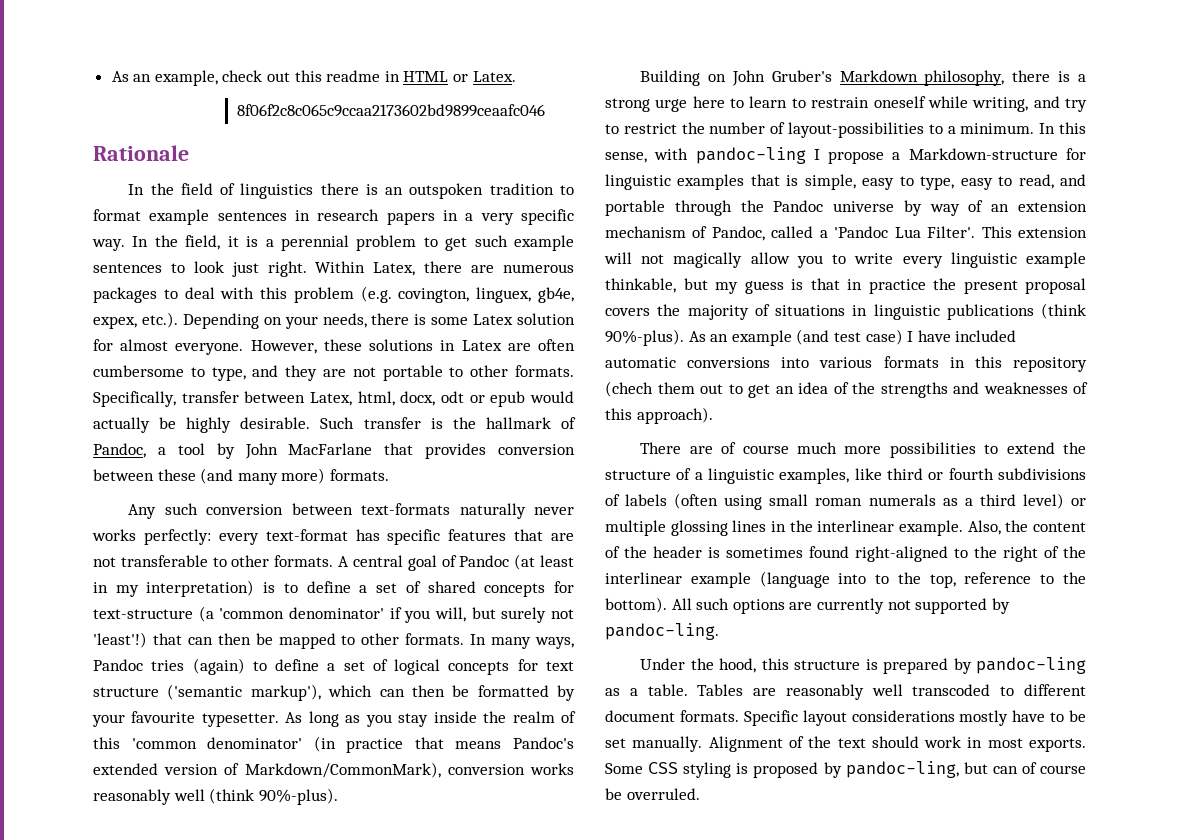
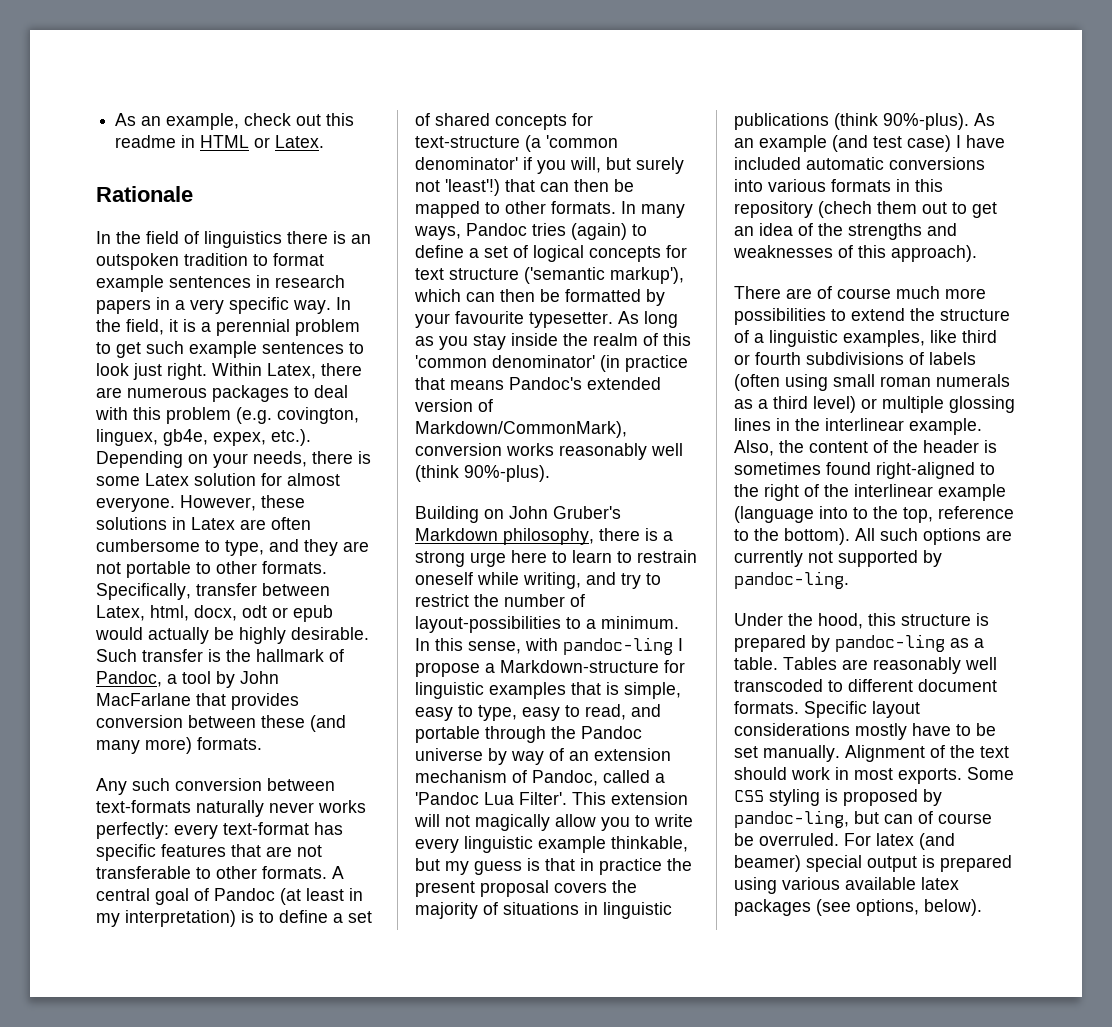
- 8f06f2c8c065c9ccaa2173602bd9899ceaafc046
+ For latex (and beamer) special output is prepared using various available latex packages (see options, below).

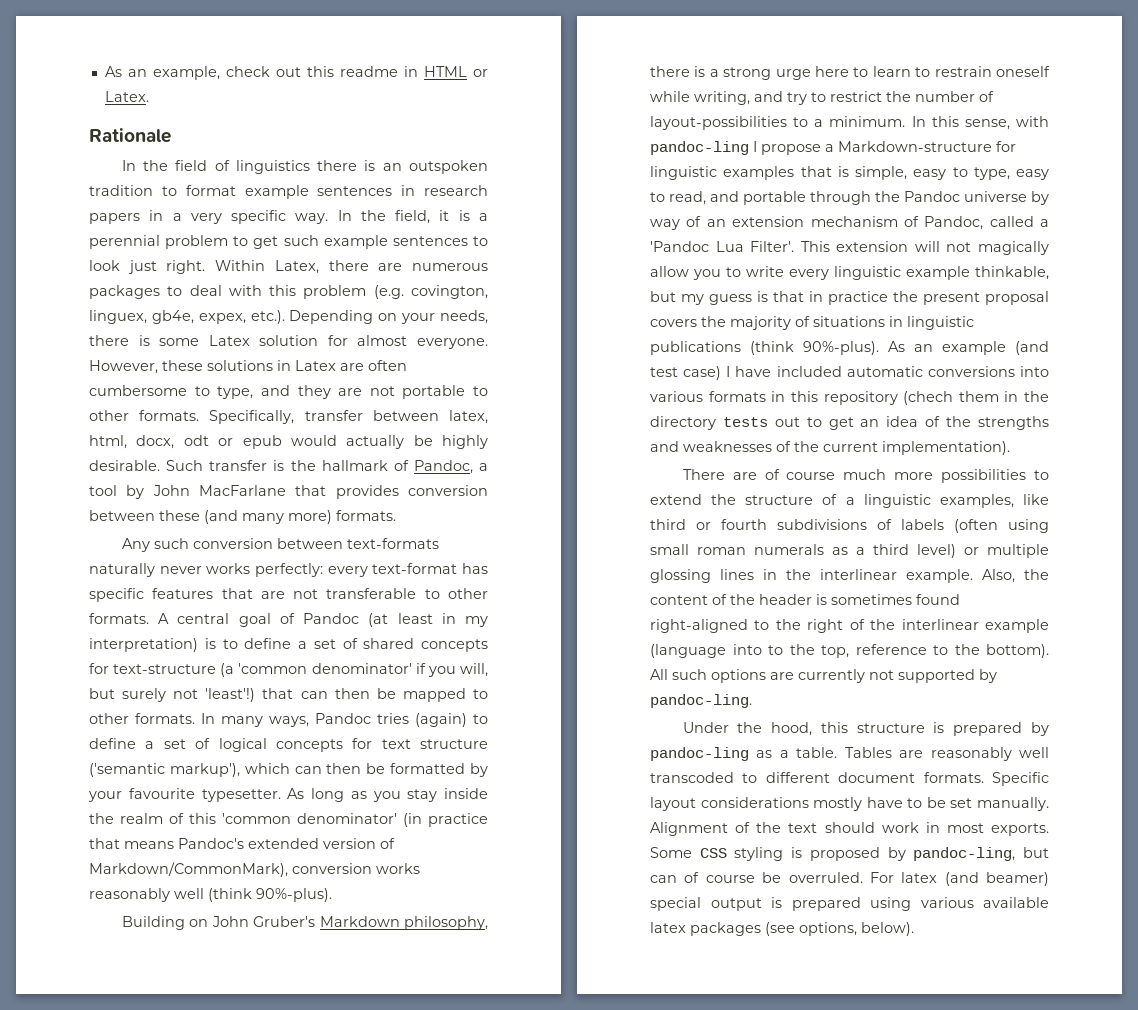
- Specifically, transfer between Latex, html, docx, odt or epub would actually be highly desirable.
+ Specifically, transfer between latex, html, docx, odt or epub would actually be highly desirable.
- As an example (and test case) I have included automatic conversions into various formats in this repository (chech them out to get an idea of the strengths and weaknesses of this approach).
+ As an example (and test case) I have included automatic conversions into various formats in this repository (chech them in the directory tests out to get an idea of the strengths and weaknesses of the current implementation).

